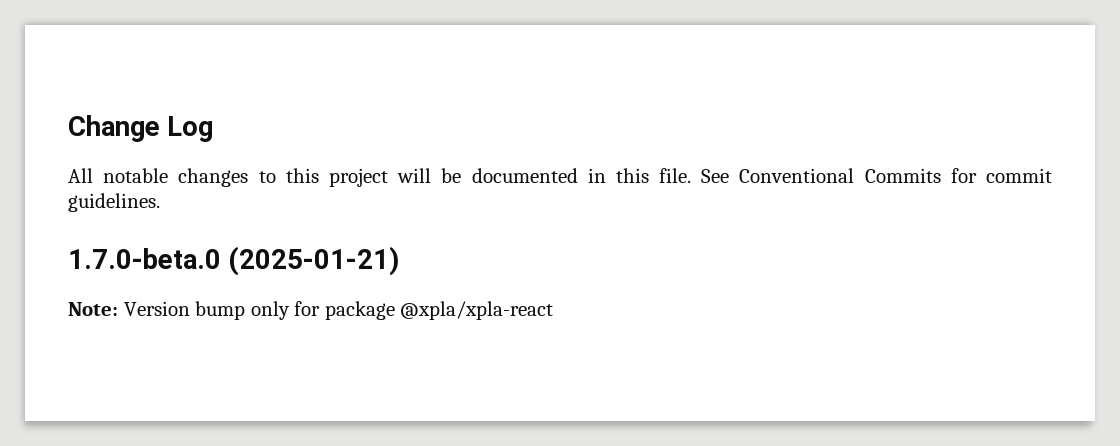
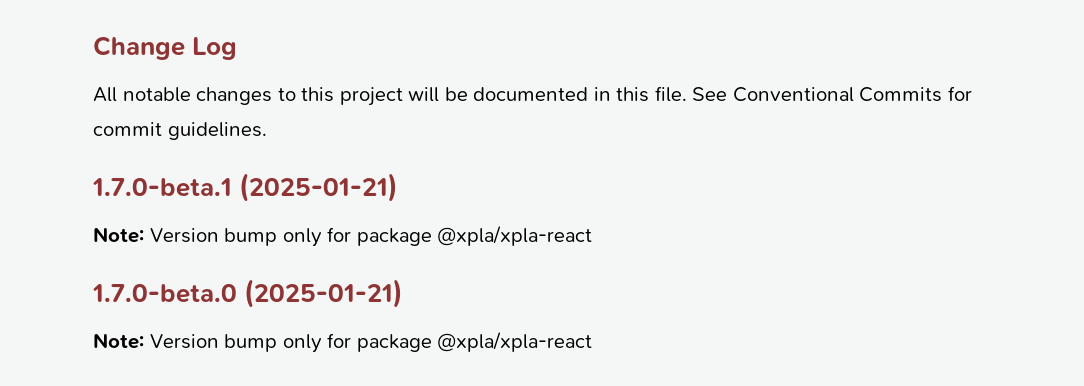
+ 1.7.0-beta.1 (2025-01-21)
+ Note: Version bump only for package @xpla/xpla-react

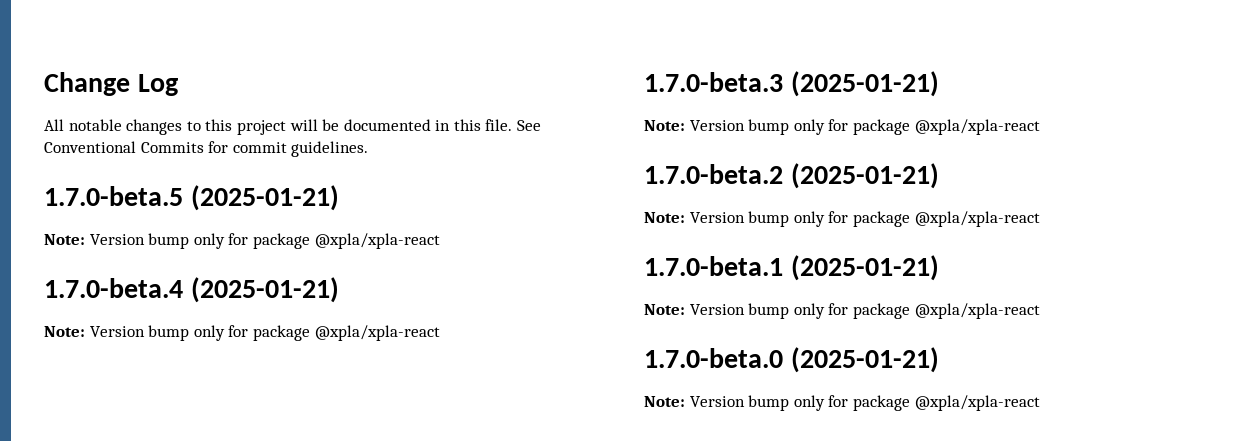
+ 1.7.0-beta.5 (2025-01-21)
+ Note: Version bump only for package @xpla/xpla-react
+ 1.7.0-beta.4 (2025-01-21)
+ Note: Version bump only for package @xpla/xpla-react
+ 1.7.0-beta.3 (2025-01-21)
+ Note: Version bump only for package @xpla/xpla-react
+ 1.7.0-beta.2 (2025-01-21)
+ Note: Version bump only for package @xpla/xpla-react

